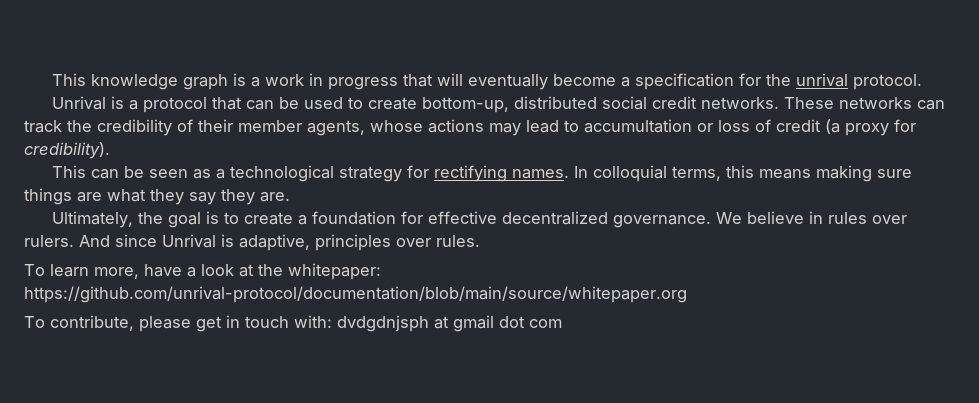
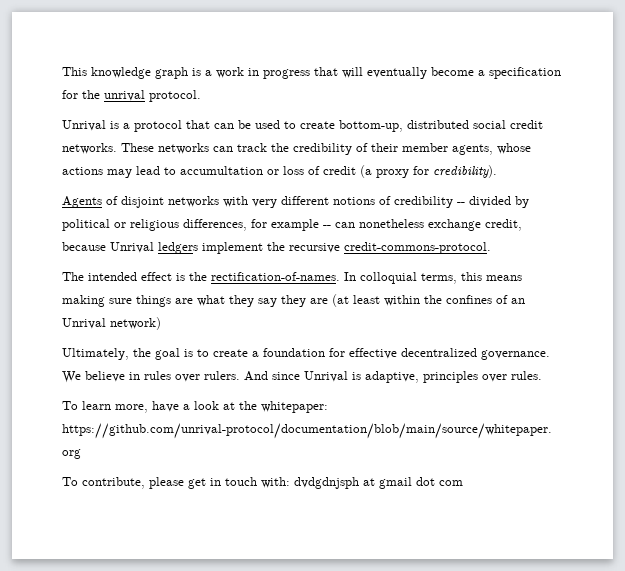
- This can be seen as a technological strategy for rectifying names.
+ Agents of disjoint networks with very different notions of credibility -- divided by political or religious differences, for example -- can nonetheless exchange credit, because Unrival ledgers implement the recursive credit-commons-protocol.
+ The intended effect is the rectification-of-names.
- In colloquial terms, this means making sure things are what they say they are.
+ In colloquial terms, this means making sure things are what they say they are (at least within the confines of an Unrival network)

